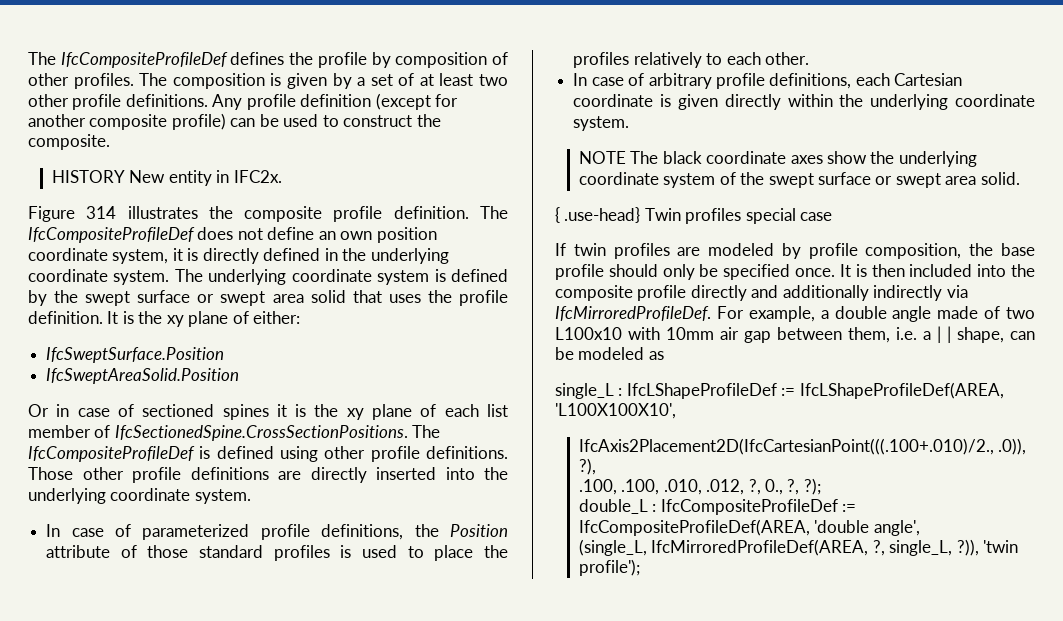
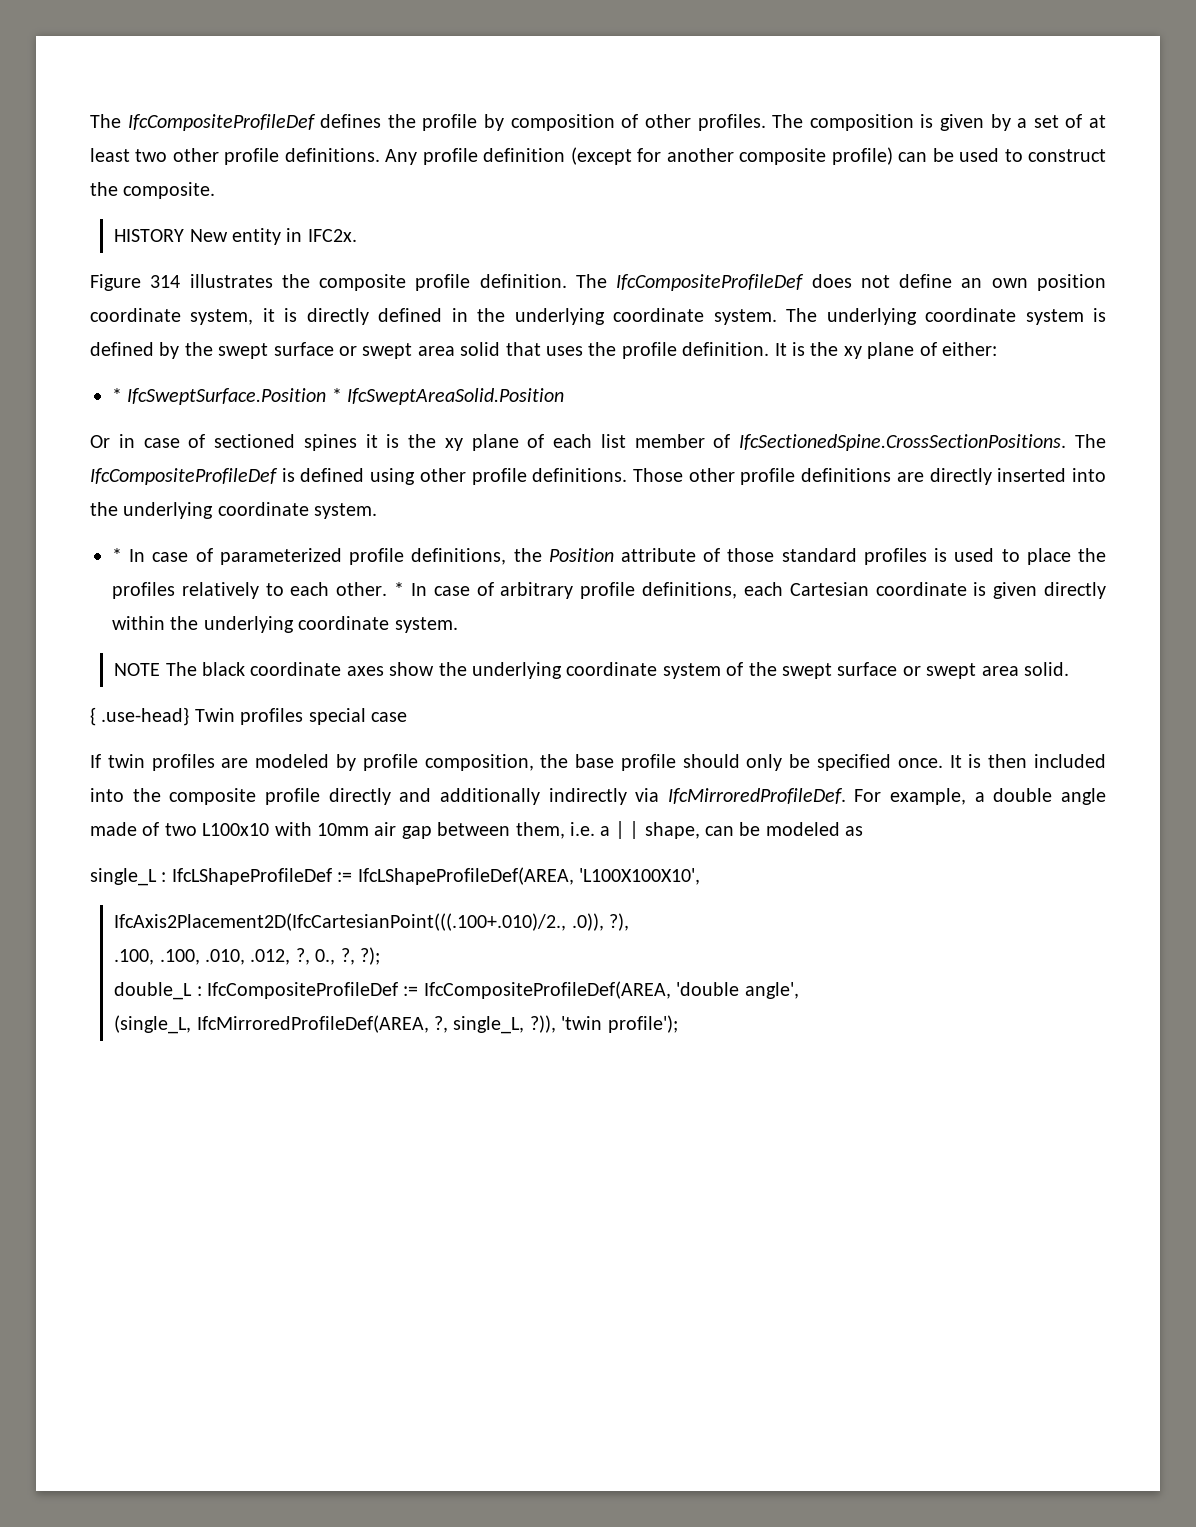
- IfcSweptSurface.Position
- IfcSweptAreaSolid.Position
+ * IfcSweptSurface.Position * IfcSweptAreaSolid.Position
- In case of parameterized profile definitions, the Position attribute of those standard profiles is used to place the profiles relatively to each other.
- In case of arbitrary profile definitions, each Cartesian coordinate is given directly within the underlying coordinate system.
+ * In case of parameterized profile definitions, the Position attribute of those standard profiles is used to place the profiles relatively to each other. * In case of arbitrary profile definitions, each Cartesian coordinate is given directly within the underlying coordinate system.

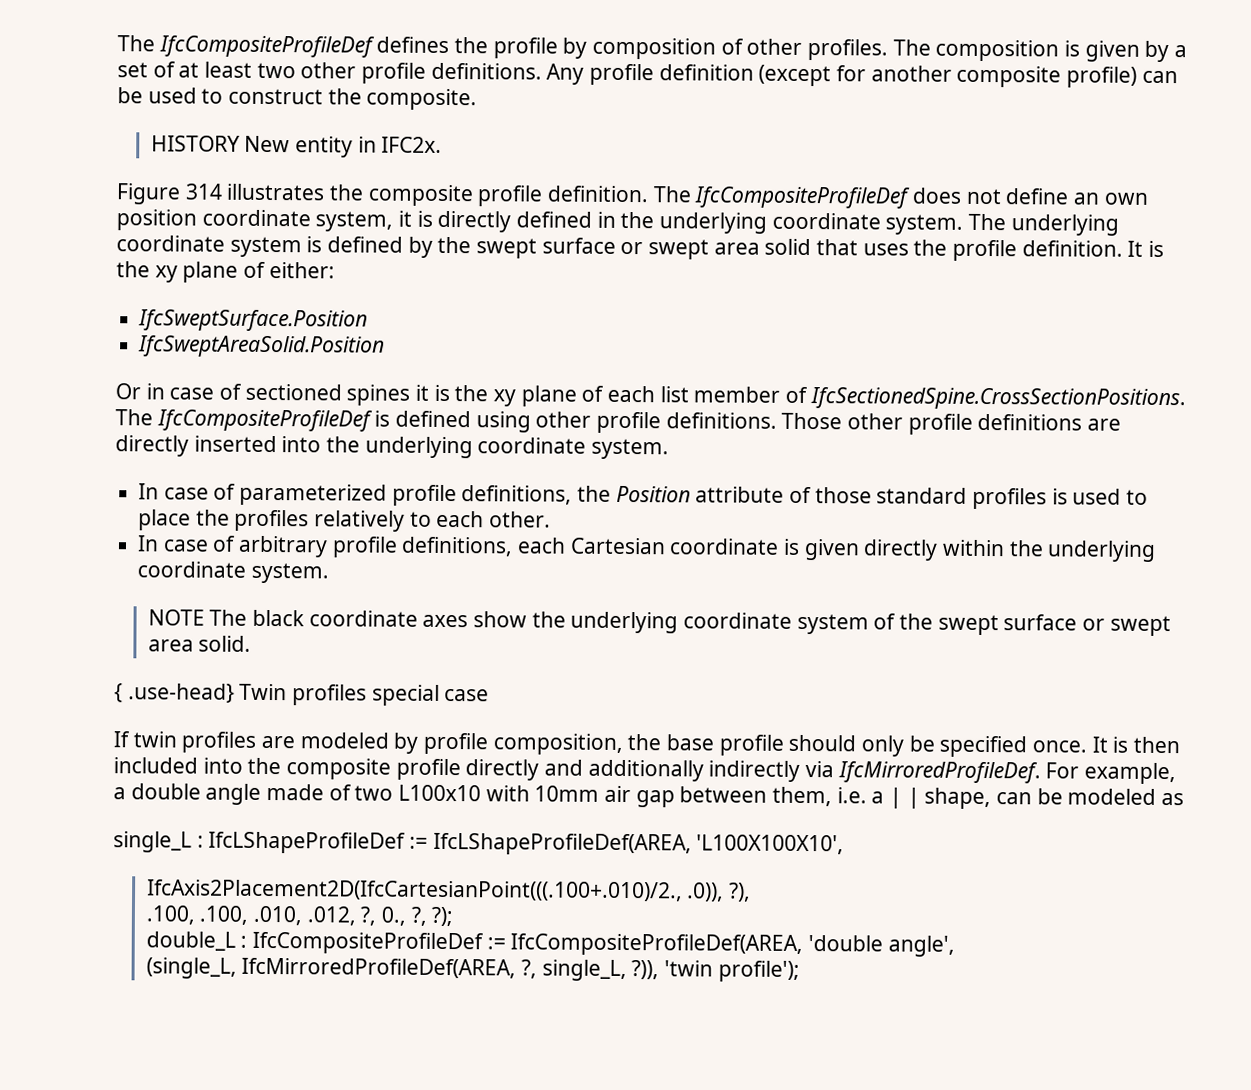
- * IfcSweptSurface.Position * IfcSweptAreaSolid.Position
+ IfcSweptSurface.Position
+ IfcSweptAreaSolid.Position
- * In case of parameterized profile definitions, the Position attribute of those standard profiles is used to place the profiles relatively to each other. * In case of arbitrary profile definitions, each Cartesian coordinate is given directly within the underlying coordinate system.
+ In case of parameterized profile definitions, the Position attribute of those standard profiles is used to place the profiles relatively to each other.
+ In case of arbitrary profile definitions, each Cartesian coordinate is given directly within the underlying coordinate system.

